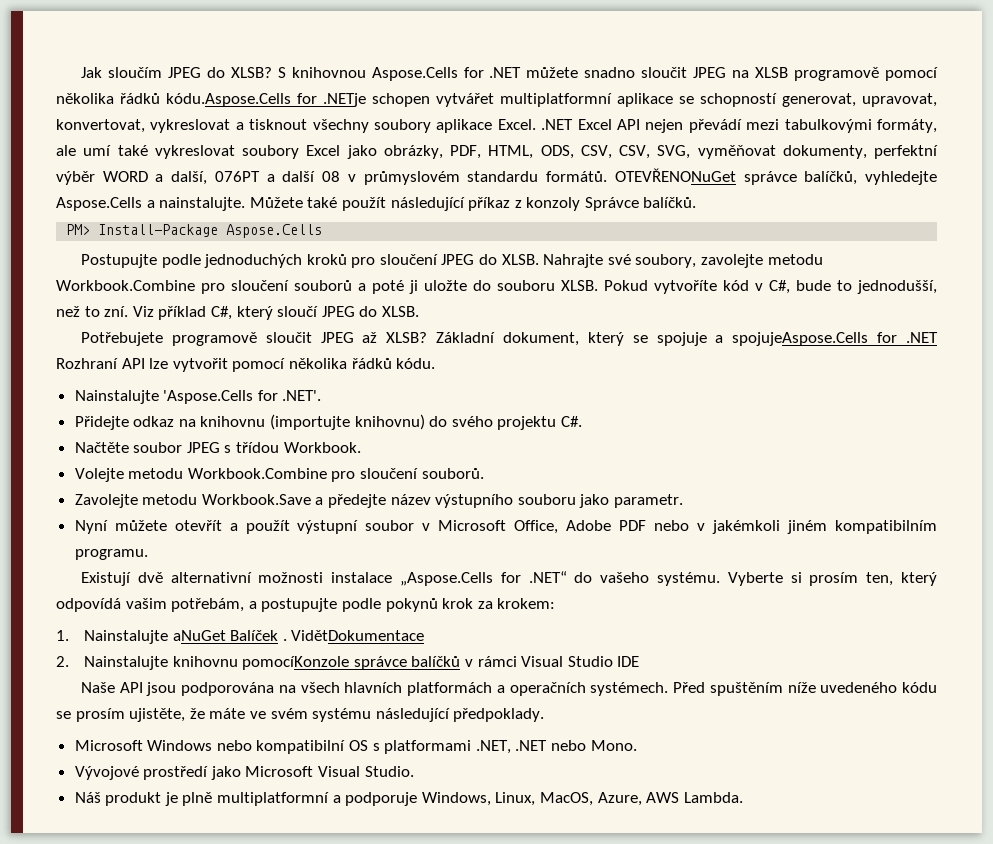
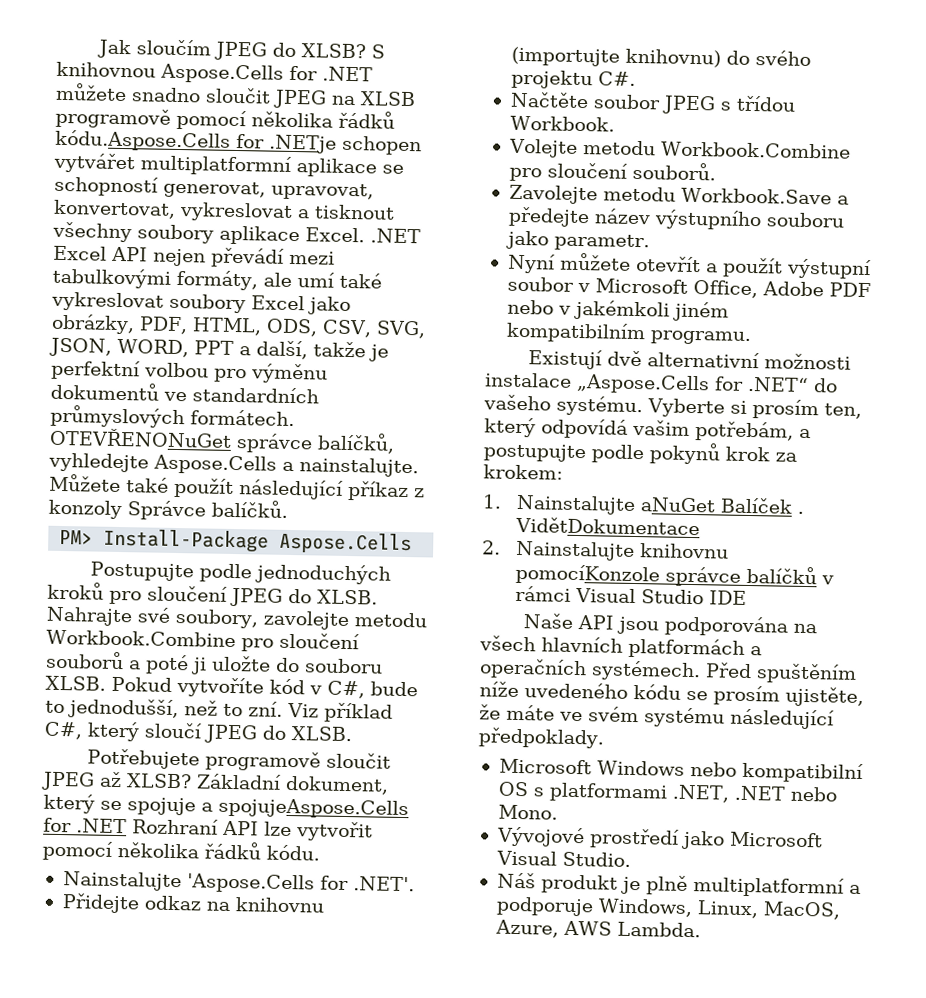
- S knihovnou Aspose.Cells for .NET můžete snadno sloučit JPEG na XLSB programově pomocí několika řádků kódu.Aspose.Cells for .NETje schopen vytvářet multiplatformní aplikace se schopností generovat, upravovat, konvertovat, vykreslovat a tisknout všechny soubory aplikace Excel. .NET Excel API nejen převádí mezi tabulkovými formáty, ale umí také vykreslovat soubory Excel jako obrázky, PDF, HTML, ODS, CSV, CSV, SVG, vyměňovat dokumenty, perfektní výběr WORD a další, 076PT a další 08 v průmyslovém standardu formátů.
+ S knihovnou Aspose.Cells for .NET můžete snadno sloučit JPEG na XLSB programově pomocí několika řádků kódu.Aspose.Cells for .NETje schopen vytvářet multiplatformní aplikace se schopností generovat, upravovat, konvertovat, vykreslovat a tisknout všechny soubory aplikace Excel. .NET Excel API nejen převádí mezi tabulkovými formáty, ale umí také vykreslovat soubory Excel jako obrázky, PDF, HTML, ODS, CSV, SVG, JSON, WORD, PPT a další, takže je perfektní volbou pro výměnu dokumentů ve standardních průmyslových formátech.

